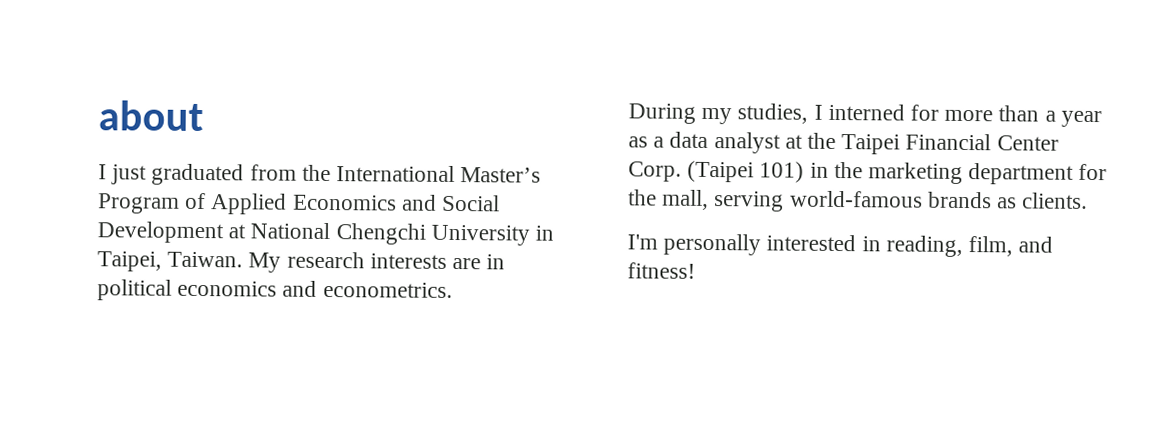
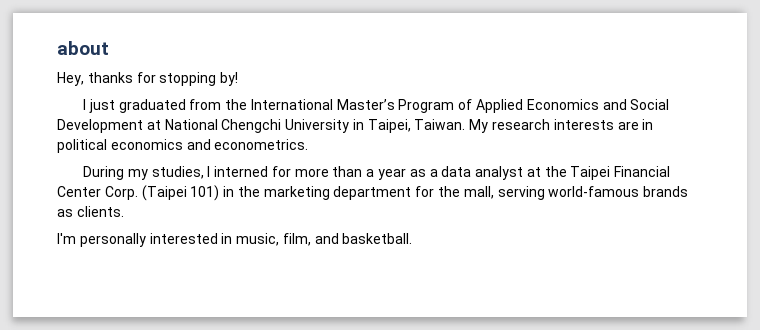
+ Hey, thanks for stopping by!
- I'm personally interested in reading, film, and fitness!
+ I'm personally interested in music, film, and basketball.

